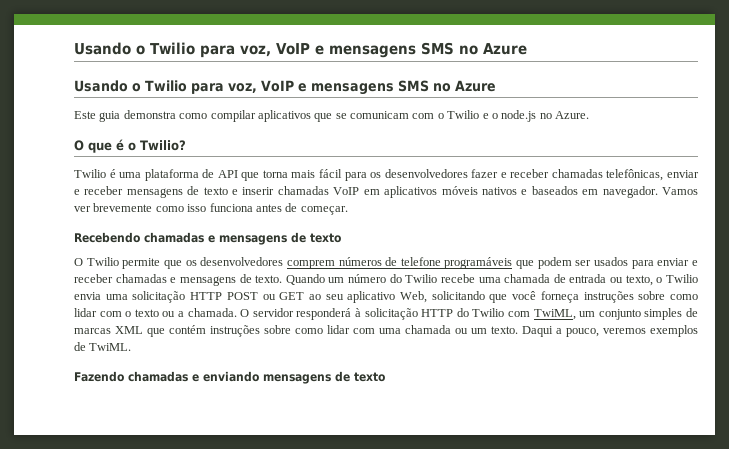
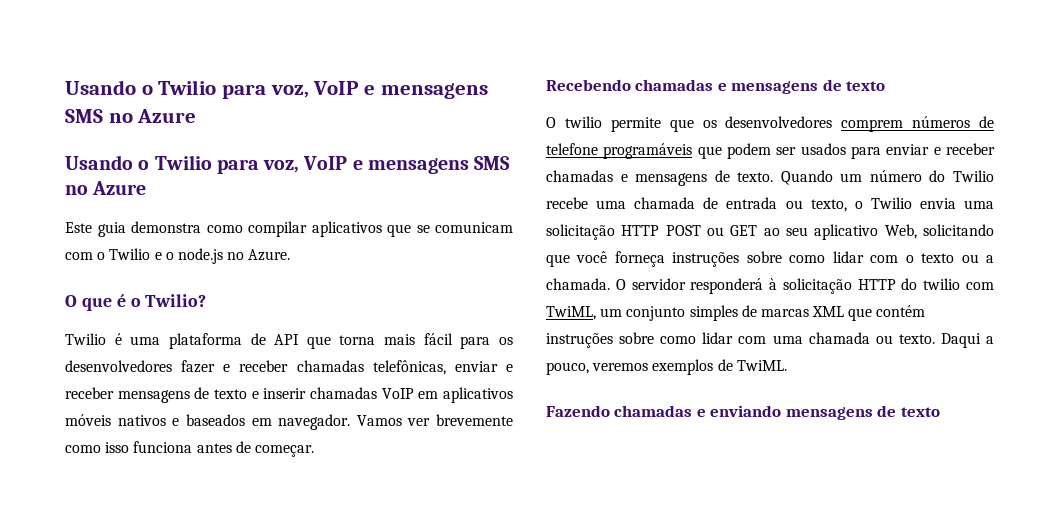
- O Twilio permite que os desenvolvedores comprem números de telefone programáveis que podem ser usados para enviar e receber chamadas e mensagens de texto.
+ O twilio permite que os desenvolvedores comprem números de telefone programáveis que podem ser usados para enviar e receber chamadas e mensagens de texto.
- O servidor responderá à solicitação HTTP do Twilio com TwiML, um conjunto simples de marcas XML que contém instruções sobre como lidar com uma chamada ou um texto.
+ O servidor responderá à solicitação HTTP do twilio com TwiML, um conjunto simples de marcas XML que contém instruções sobre como lidar com uma chamada ou texto.

